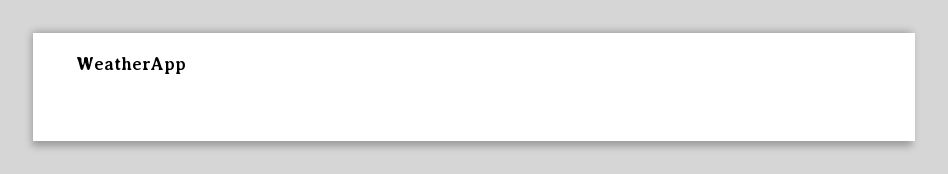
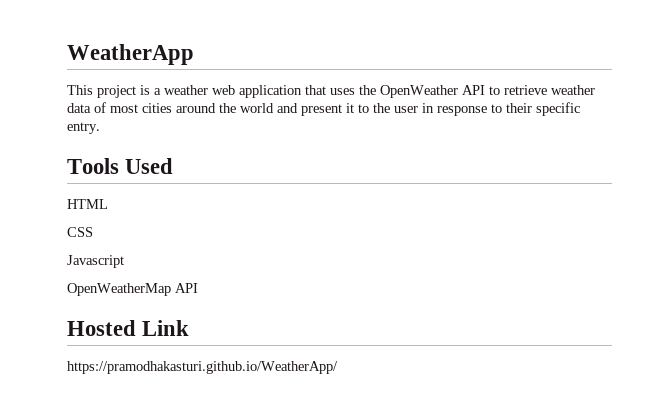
+ This project is a weather web application that uses the OpenWeather API to retrieve weather data of most cities around the world and present it to the user in response to their specific entry.
+ Tools Used
+ HTML
+ CSS
+ Javascript
+ OpenWeatherMap API
+ Hosted Link
+ https://pramodhakasturi.github.io/WeatherApp/

